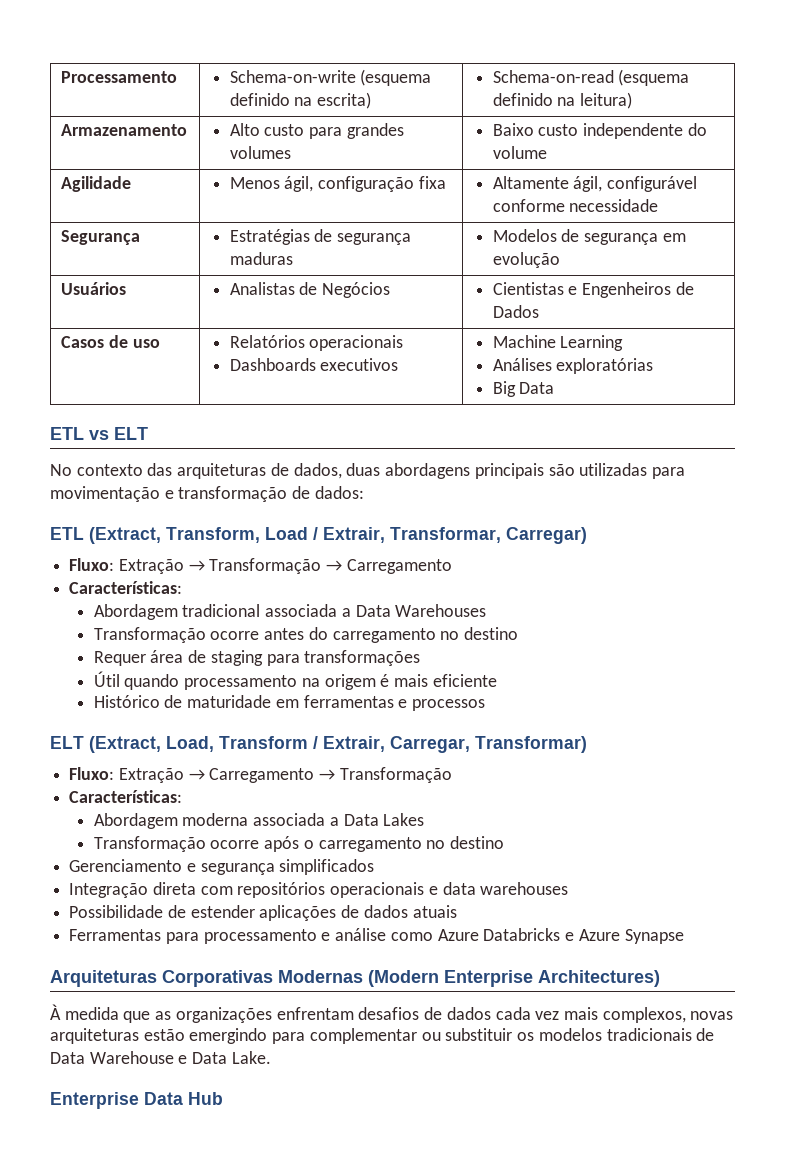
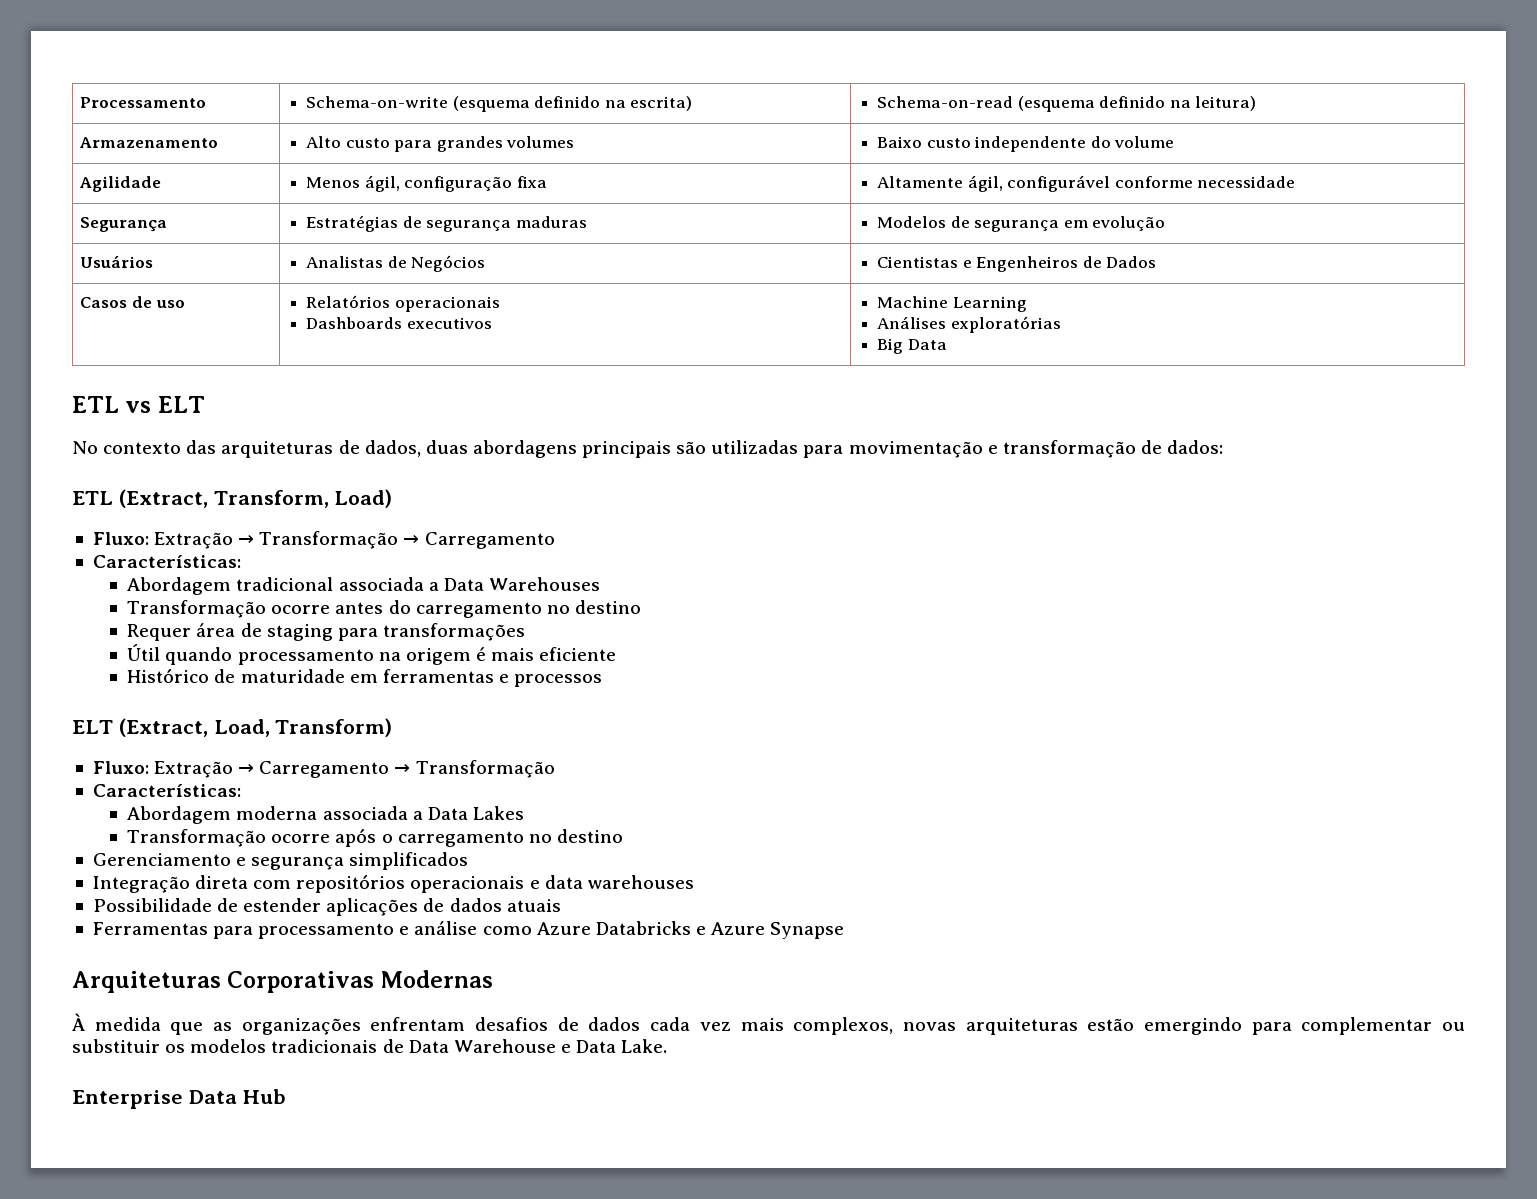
- ETL (Extract, Transform, Load / Extrair, Transformar, Carregar)
+ ETL (Extract, Transform, Load)
- ELT (Extract, Load, Transform / Extrair, Carregar, Transformar)
+ ELT (Extract, Load, Transform)
- Arquiteturas Corporativas Modernas (Modern Enterprise Architectures)
+ Arquiteturas Corporativas Modernas

